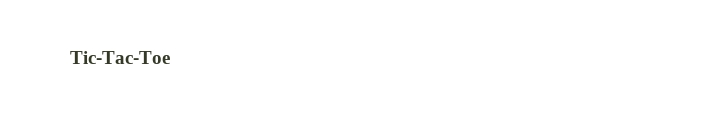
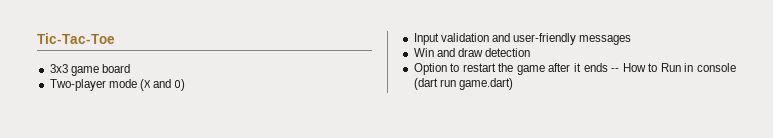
+ 3x3 game board
+ Two-player mode (X and O)
+ Input validation and user-friendly messages
+ Win and draw detection
+ Option to restart the game after it ends -- How to Run in console (dart run game.dart)

